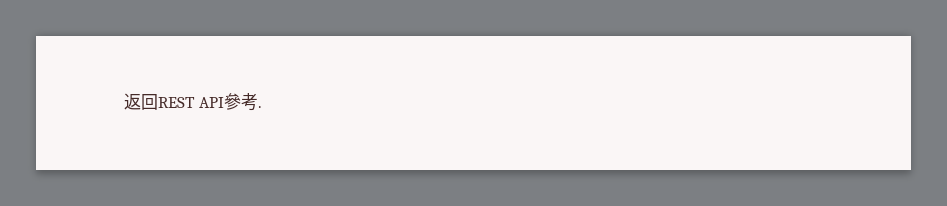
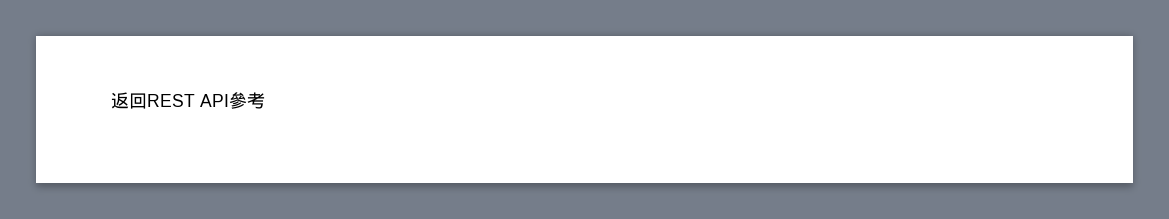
- 返回REST API參考.
+ 返回REST API參考

